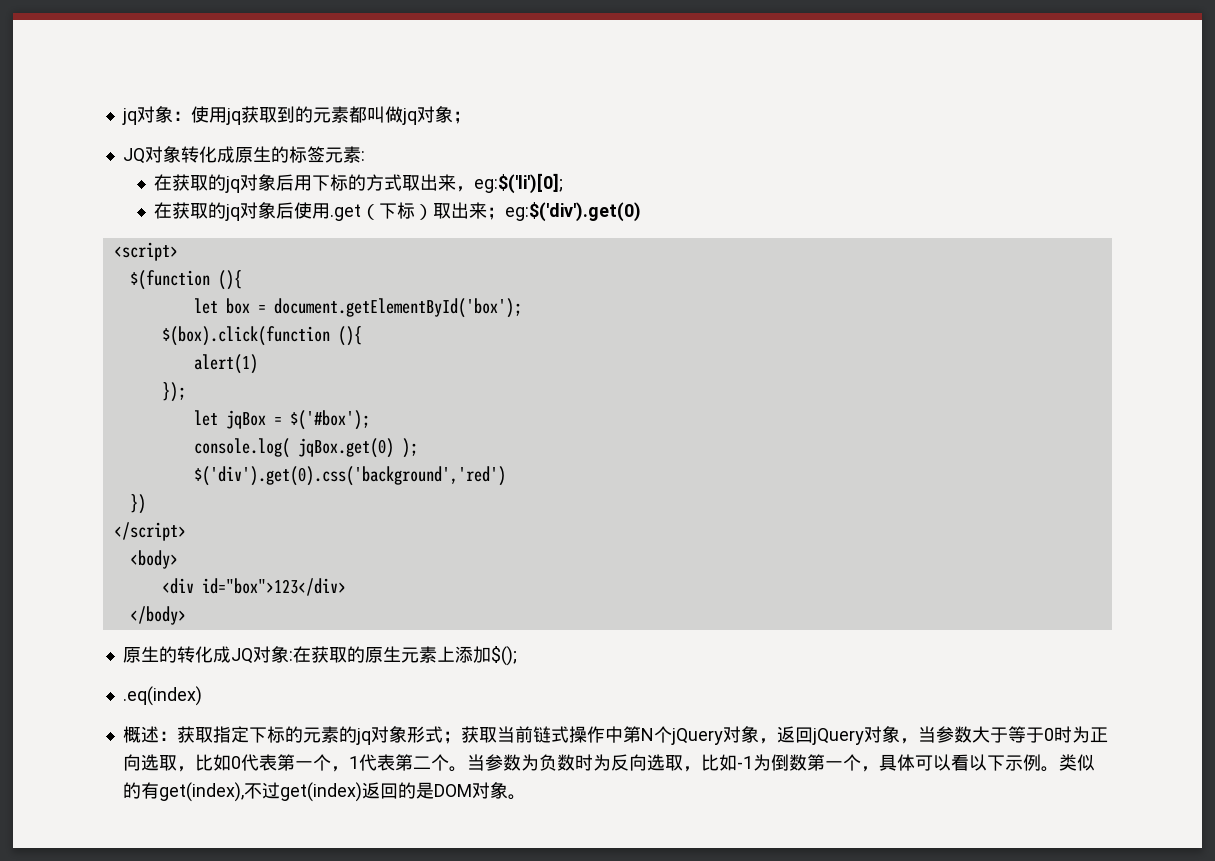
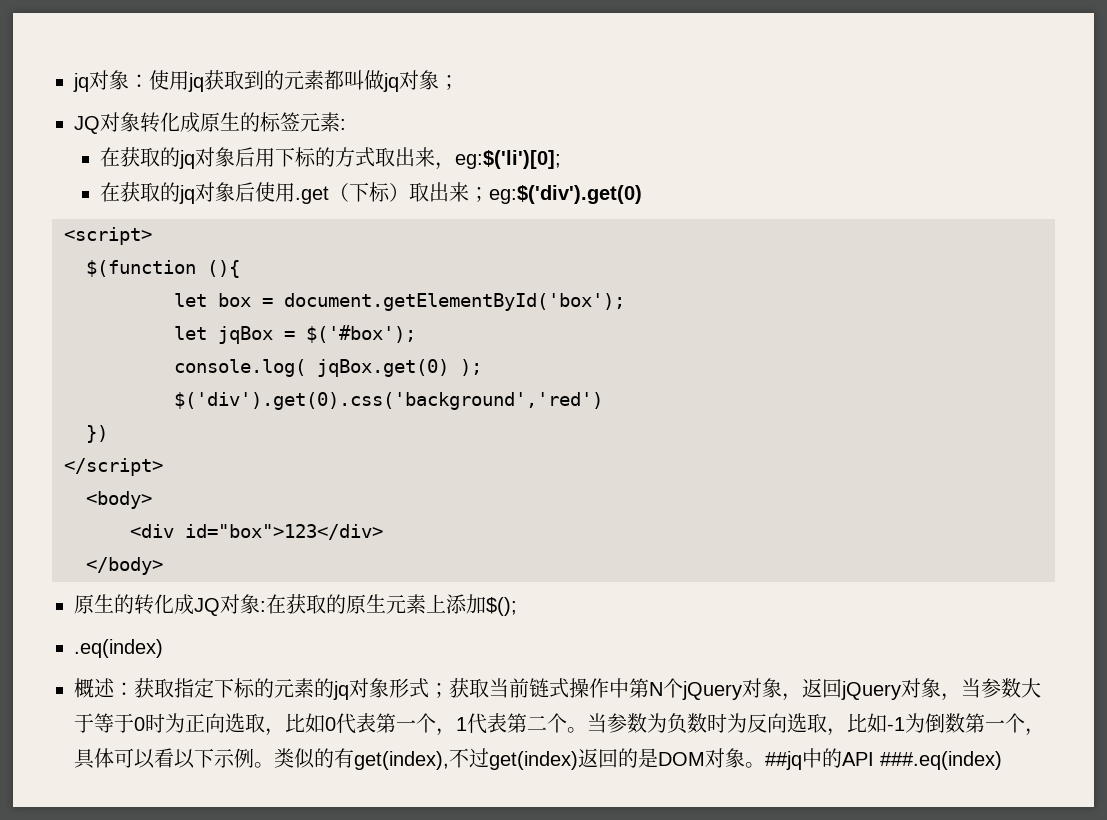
- $(box).click(function (){
- alert(1)
- });
+ ##jq中的API ###.eq(index)

